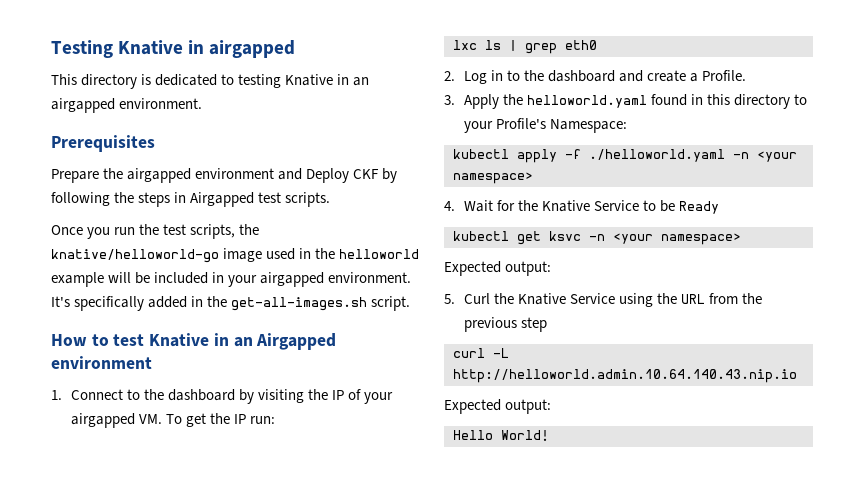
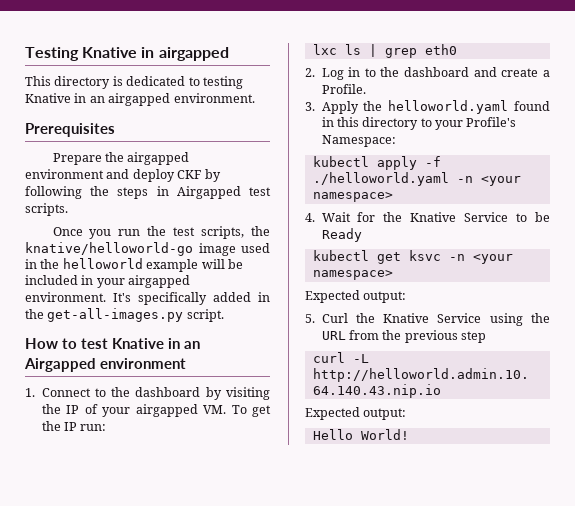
- Prepare the airgapped environment and Deploy CKF by following the steps in Airgapped test scripts.
+ Prepare the airgapped environment and deploy CKF by following the steps in Airgapped test scripts.
- It's specifically added in the get-all-images.sh script.
+ It's specifically added in the get-all-images.py script.

